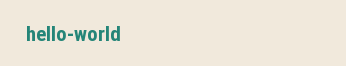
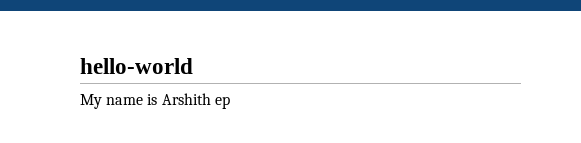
+ My name is Arshith ep

